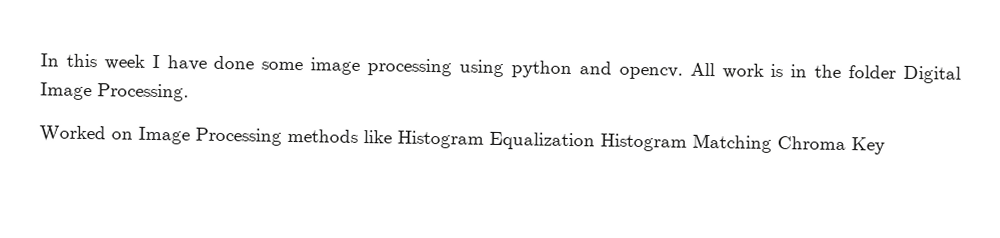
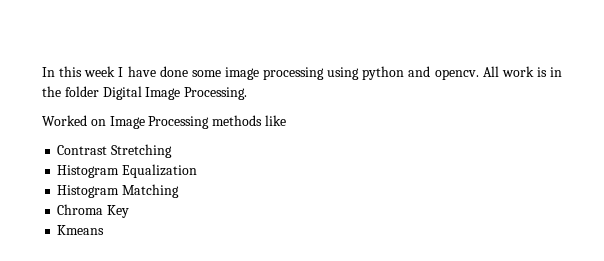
- Worked on Image Processing methods like Histogram Equalization Histogram Matching Chroma Key
+ Worked on Image Processing methods like
+ Contrast Stretching
+ Histogram Equalization
+ Histogram Matching
+ Chroma Key
+ Kmeans

